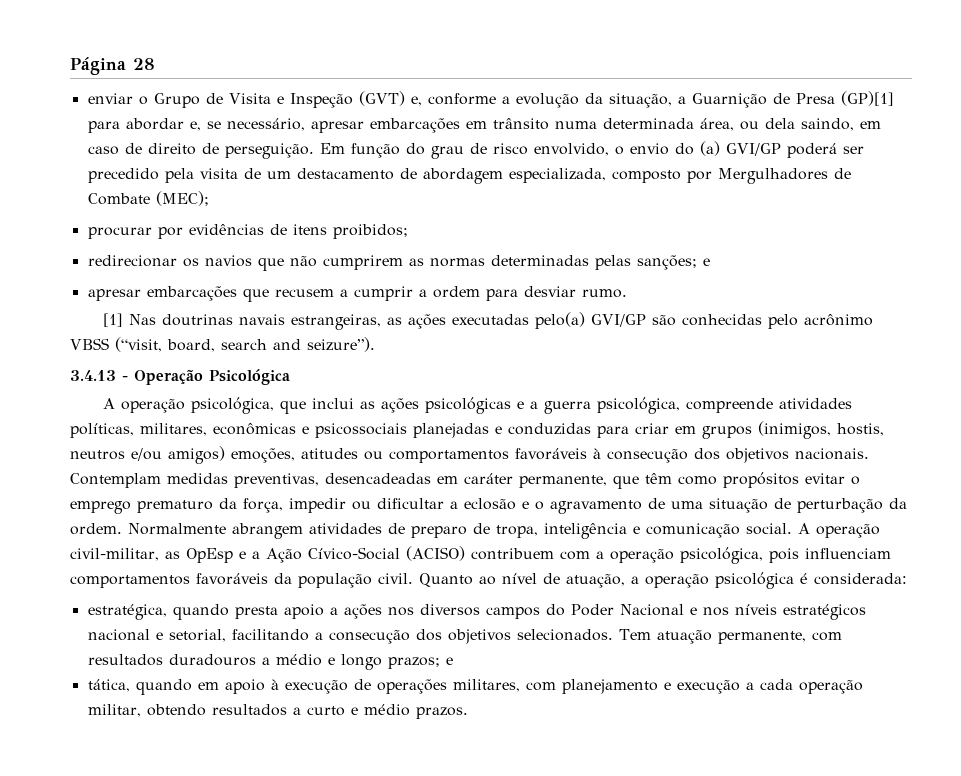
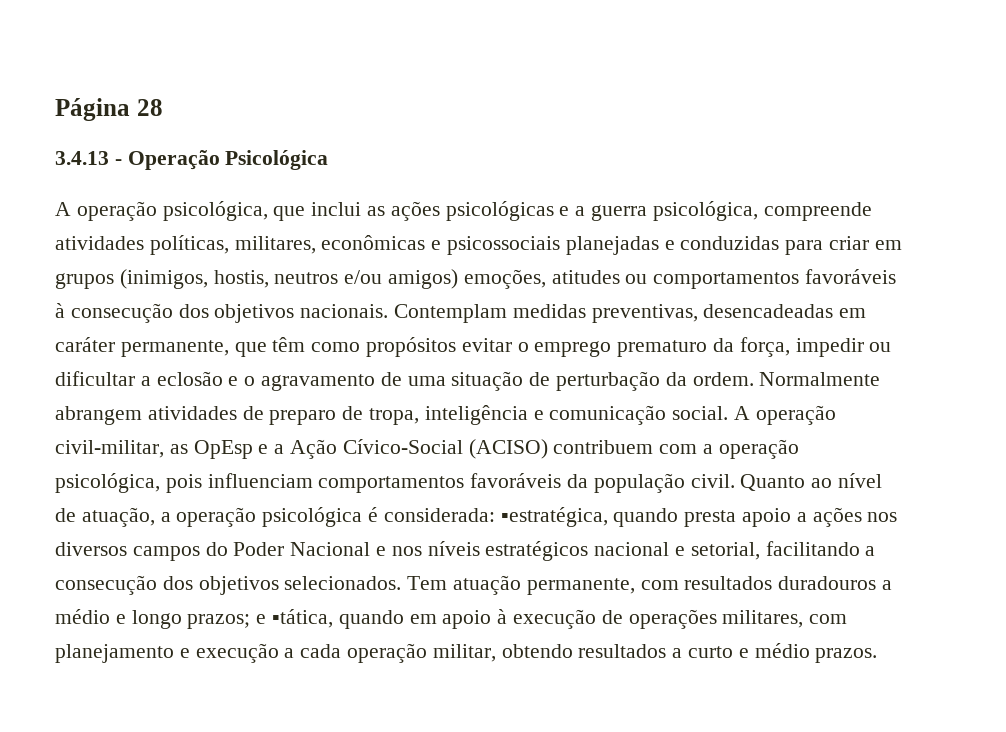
- enviar o Grupo de Visita e Inspeção (GVT) e, conforme a evolução da situação, a Guarnição de Presa (GP)[1] para abordar e, se necessário, apresar embarcações em trânsito numa determinada área, ou dela saindo, em caso de direito de perseguição. Em função do grau de risco envolvido, o envio do (a) GVI/GP poderá ser precedido pela visita de um destacamento de abordagem especializada, composto por Mergulhadores de Combate (MEC);
- procurar por evidências de itens proibidos;
- redirecionar os navios que não cumprirem as normas determinadas pelas sanções; e
- apresar embarcações que recusem a cumprir a ordem para desviar rumo.
- [1] Nas doutrinas navais estrangeiras, as ações executadas pelo(a) GVI/GP são conhecidas pelo acrônimo VBSS (“visit, board, search and seizure”).
- Quanto ao nível de atuação, a operação psicológica é considerada:
- estratégica, quando presta apoio a ações nos diversos campos do Poder Nacional e nos níveis estratégicos nacional e setorial, facilitando a consecução dos objetivos selecionados.
+ Quanto ao nível de atuação, a operação psicológica é considerada: ▪estratégica, quando presta apoio a ações nos diversos campos do Poder Nacional e nos níveis estratégicos nacional e setorial, facilitando a consecução dos objetivos selecionados.
- Tem atuação permanente, com resultados duradouros a médio e longo prazos; e
- tática, quando em apoio à execução de operações militares, com planejamento e execução a cada operação militar, obtendo resultados a curto e médio prazos.
+ Tem atuação permanente, com resultados duradouros a médio e longo prazos; e ▪tática, quando em apoio à execução de operações militares, com planejamento e execução a cada operação militar, obtendo resultados a curto e médio prazos.

